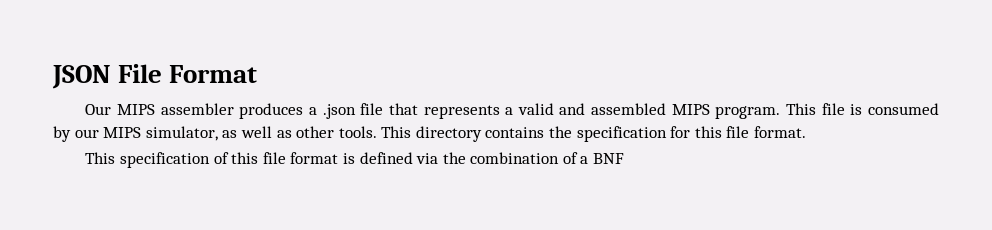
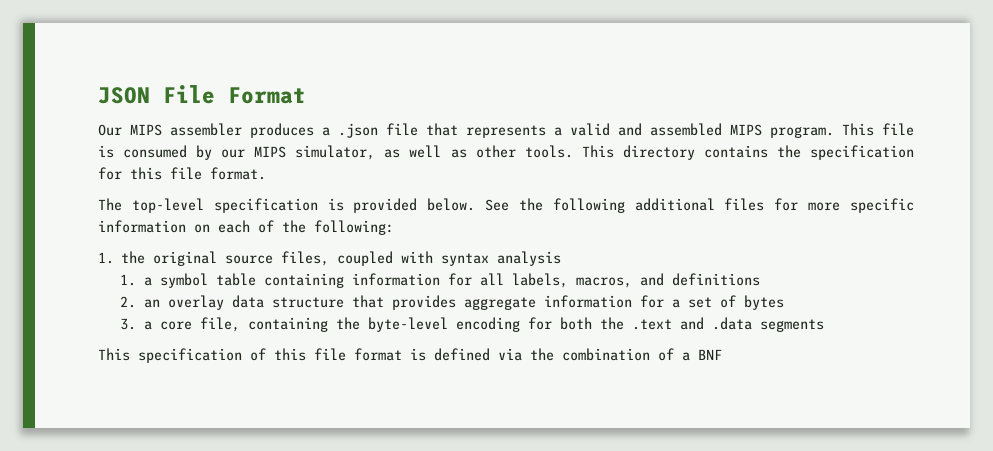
+ The top-level specification is provided below. See the following additional files for more specific information on each of the following:
+ 1. the original source files, coupled with syntax analysis
+ 1. a symbol table containing information for all labels, macros, and definitions
+ 2. an overlay data structure that provides aggregate information for a set of bytes
+ 3. a core file, containing the byte-level encoding for both the .text and .data segments

